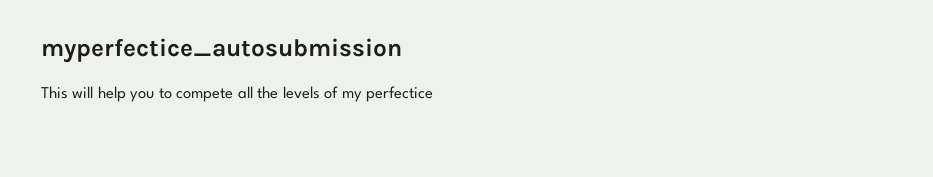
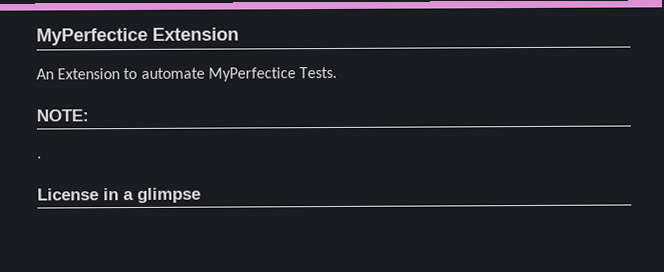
- myperfectice_autosubmission
- This will help you to compete all the levels of my perfectice
+ MyPerfectice Extension
+ An Extension to automate MyPerfectice Tests.
+ NOTE:
+ .
+ License in a glimpse

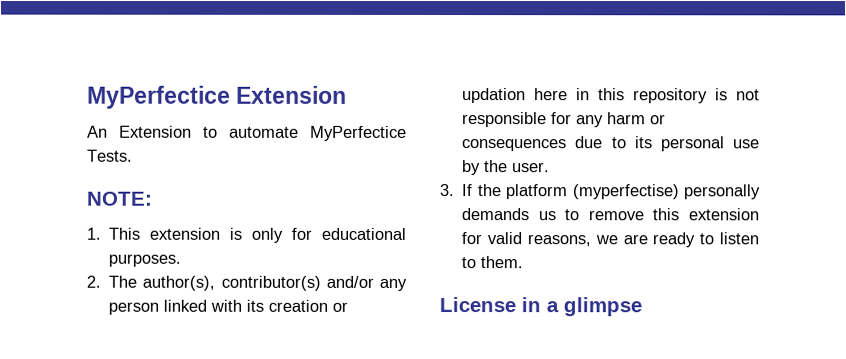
- .
+ 1. This extension is only for educational purposes.
+ 2. The author(s), contributor(s) and/or any person linked with its creation or updation here in this repository is not responsible for any harm or consequences due to its personal use by the user.
+ 3. If the platform (myperfectise) personally demands us to remove this extension for valid reasons, we are ready to listen to them.

